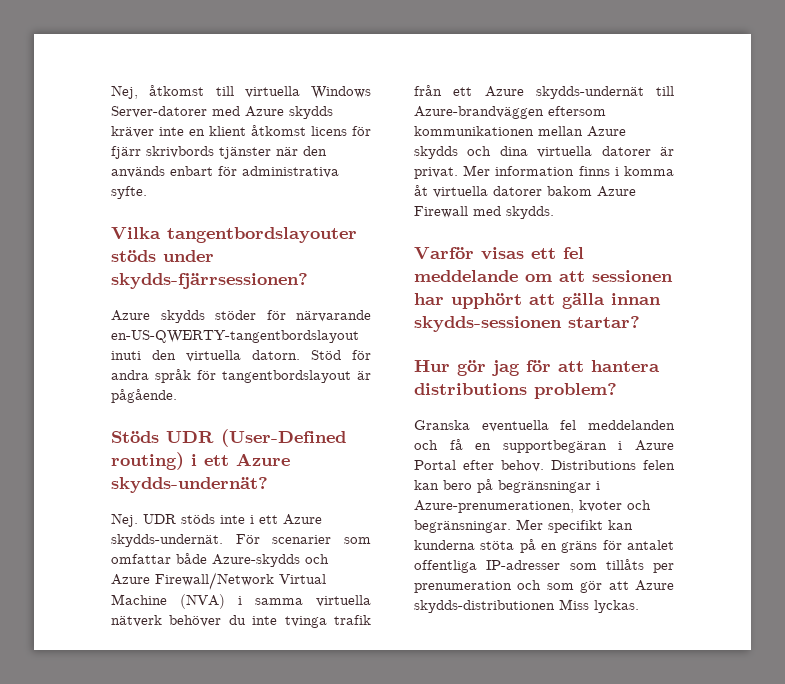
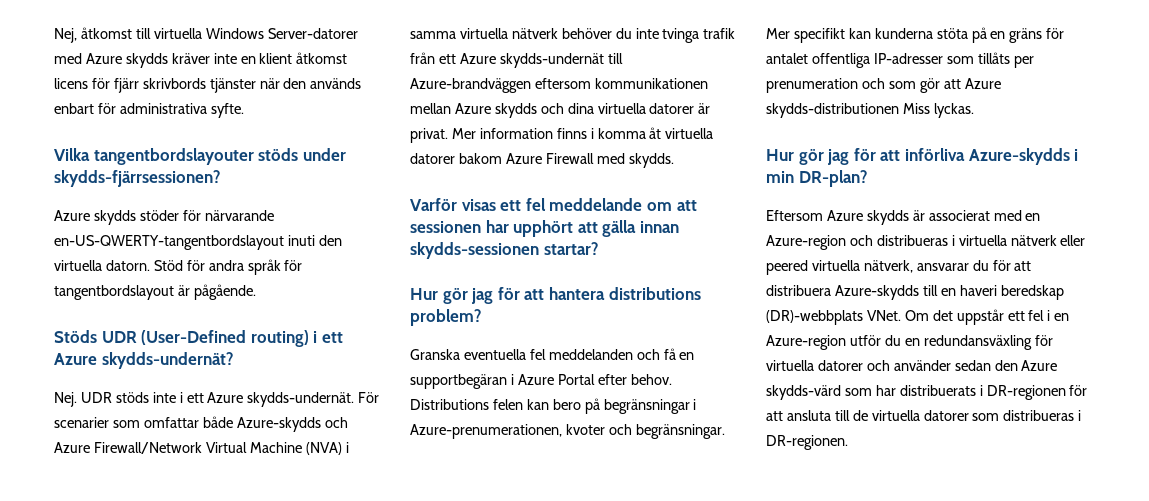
+ Hur gör jag för att införliva Azure-skydds i min DR-plan?
+ Eftersom Azure skydds är associerat med en Azure-region och distribueras i virtuella nätverk eller peered virtuella nätverk, ansvarar du för att distribuera Azure-skydds till en haveri beredskap (DR)-webbplats VNet. Om det uppstår ett fel i en Azure-region utför du en redundansväxling för virtuella datorer och använder sedan den Azure skydds-värd som har distribuerats i DR-regionen för att ansluta till de virtuella datorer som distribueras i DR-regionen.

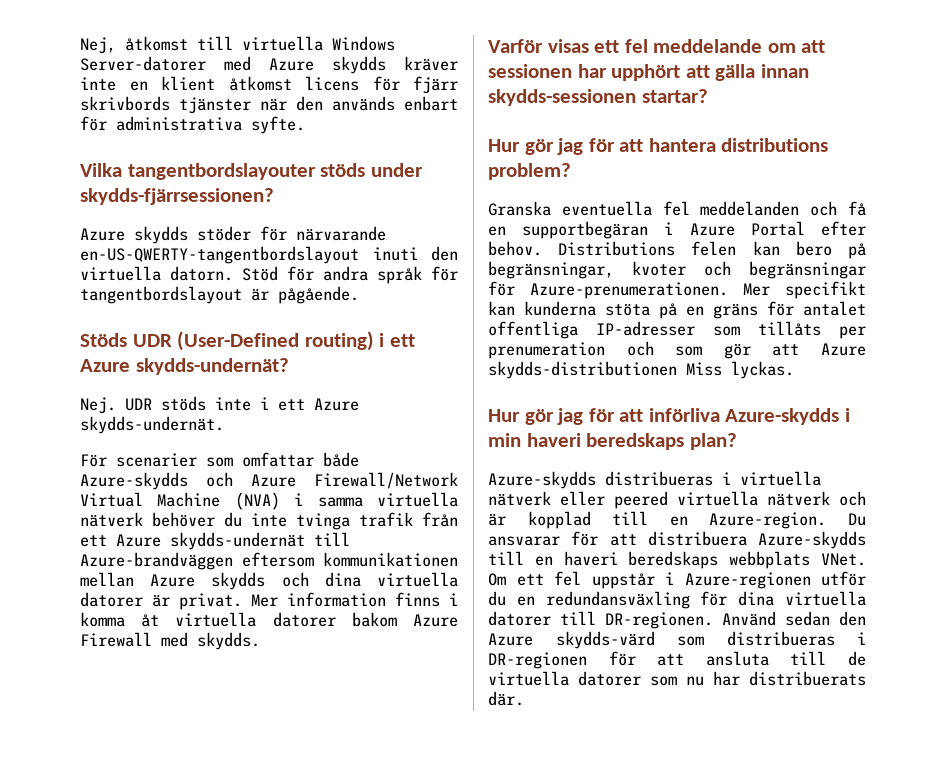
- Nej. UDR stöds inte i ett Azure skydds-undernät. För scenarier som omfattar både Azure-skydds och Azure Firewall/Network Virtual Machine (NVA) i samma virtuella nätverk behöver du inte tvinga trafik från ett Azure skydds-undernät till Azure-brandväggen eftersom kommunikationen mellan Azure skydds och dina virtuella datorer är privat.
+ Nej. UDR stöds inte i ett Azure skydds-undernät.
+ För scenarier som omfattar både Azure-skydds och Azure Firewall/Network Virtual Machine (NVA) i samma virtuella nätverk behöver du inte tvinga trafik från ett Azure skydds-undernät till Azure-brandväggen eftersom kommunikationen mellan Azure skydds och dina virtuella datorer är privat.
- Distributions felen kan bero på begränsningar i Azure-prenumerationen, kvoter och begränsningar.
+ Distributions felen kan bero på begränsningar, kvoter och begränsningar för Azure-prenumerationen.
- Hur gör jag för att införliva Azure-skydds i min DR-plan?
- Eftersom Azure skydds är associerat med en Azure-region och distribueras i virtuella nätverk eller peered virtuella nätverk, ansvarar du för att distribuera Azure-skydds till en haveri beredskap (DR)-webbplats VNet. Om det uppstår ett fel i en Azure-region utför du en redundansväxling för virtuella datorer och använder sedan den Azure skydds-värd som har distribuerats i DR-regionen för att ansluta till de virtuella datorer som distribueras i DR-regionen.
+ Hur gör jag för att införliva Azure-skydds i min haveri beredskaps plan?
+ Azure-skydds distribueras i virtuella nätverk eller peered virtuella nätverk och är kopplad till en Azure-region. Du ansvarar för att distribuera Azure-skydds till en haveri beredskaps webbplats VNet. Om ett fel uppstår i Azure-regionen utför du en redundansväxling för dina virtuella datorer till DR-regionen. Använd sedan den Azure skydds-värd som distribueras i DR-regionen för att ansluta till de virtuella datorer som nu har distribuerats där.

